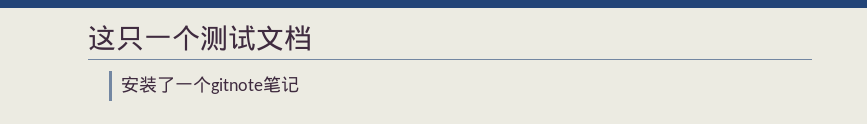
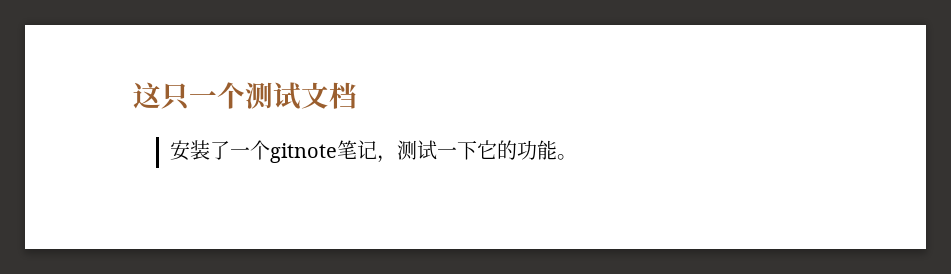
- 安装了一个gitnote笔记
+ 安装了一个gitnote笔记，测试一下它的功能。

